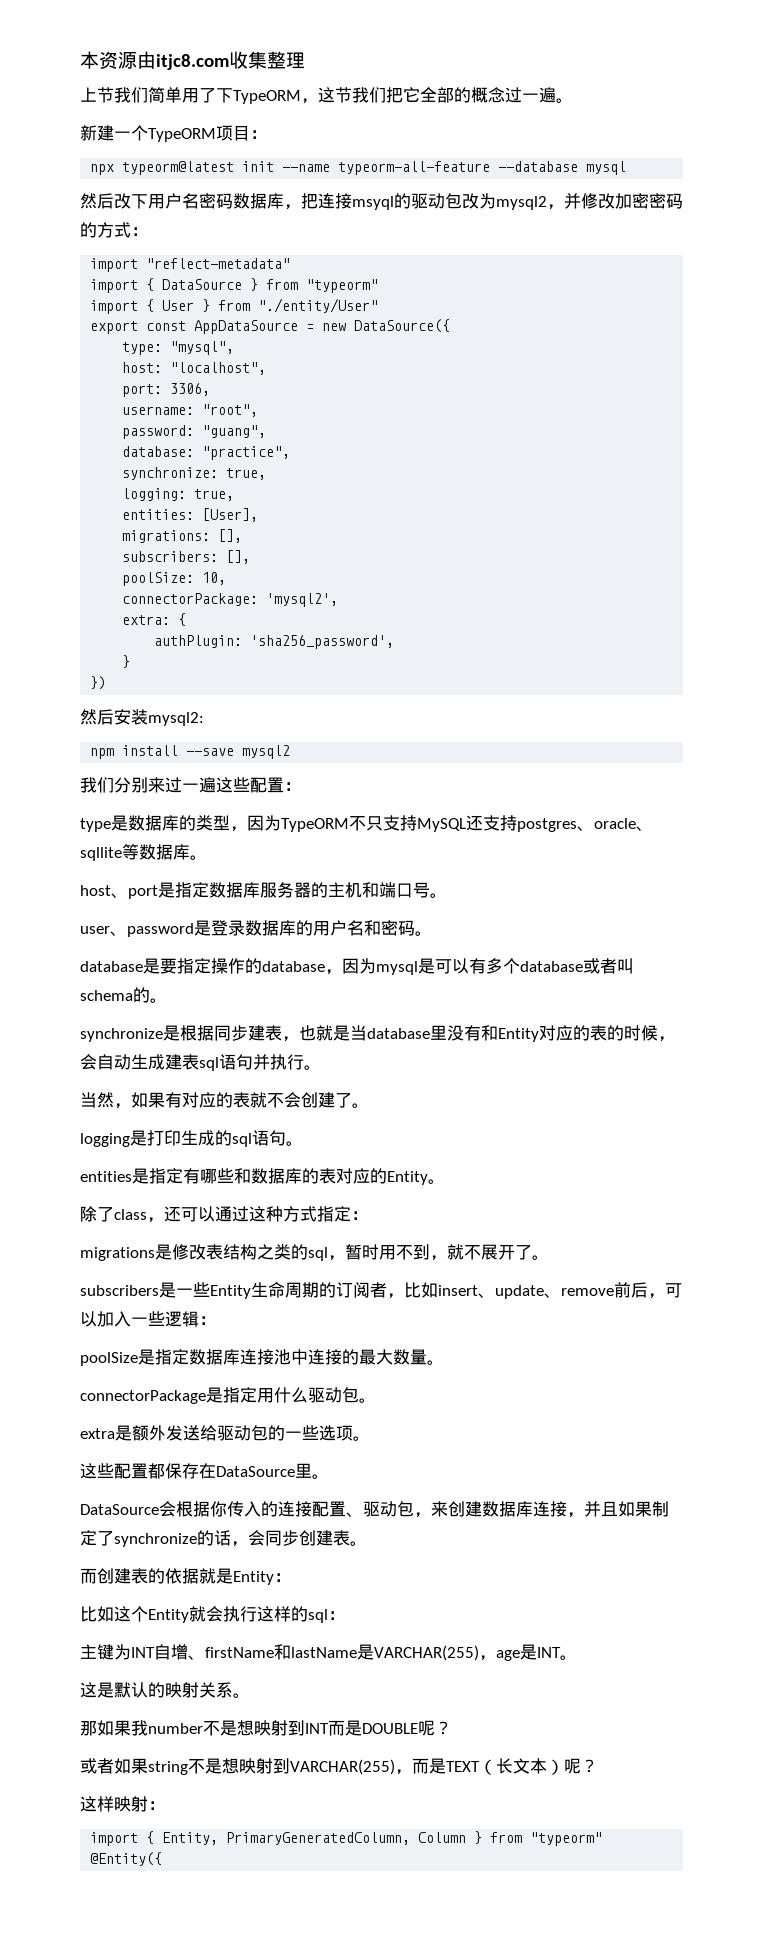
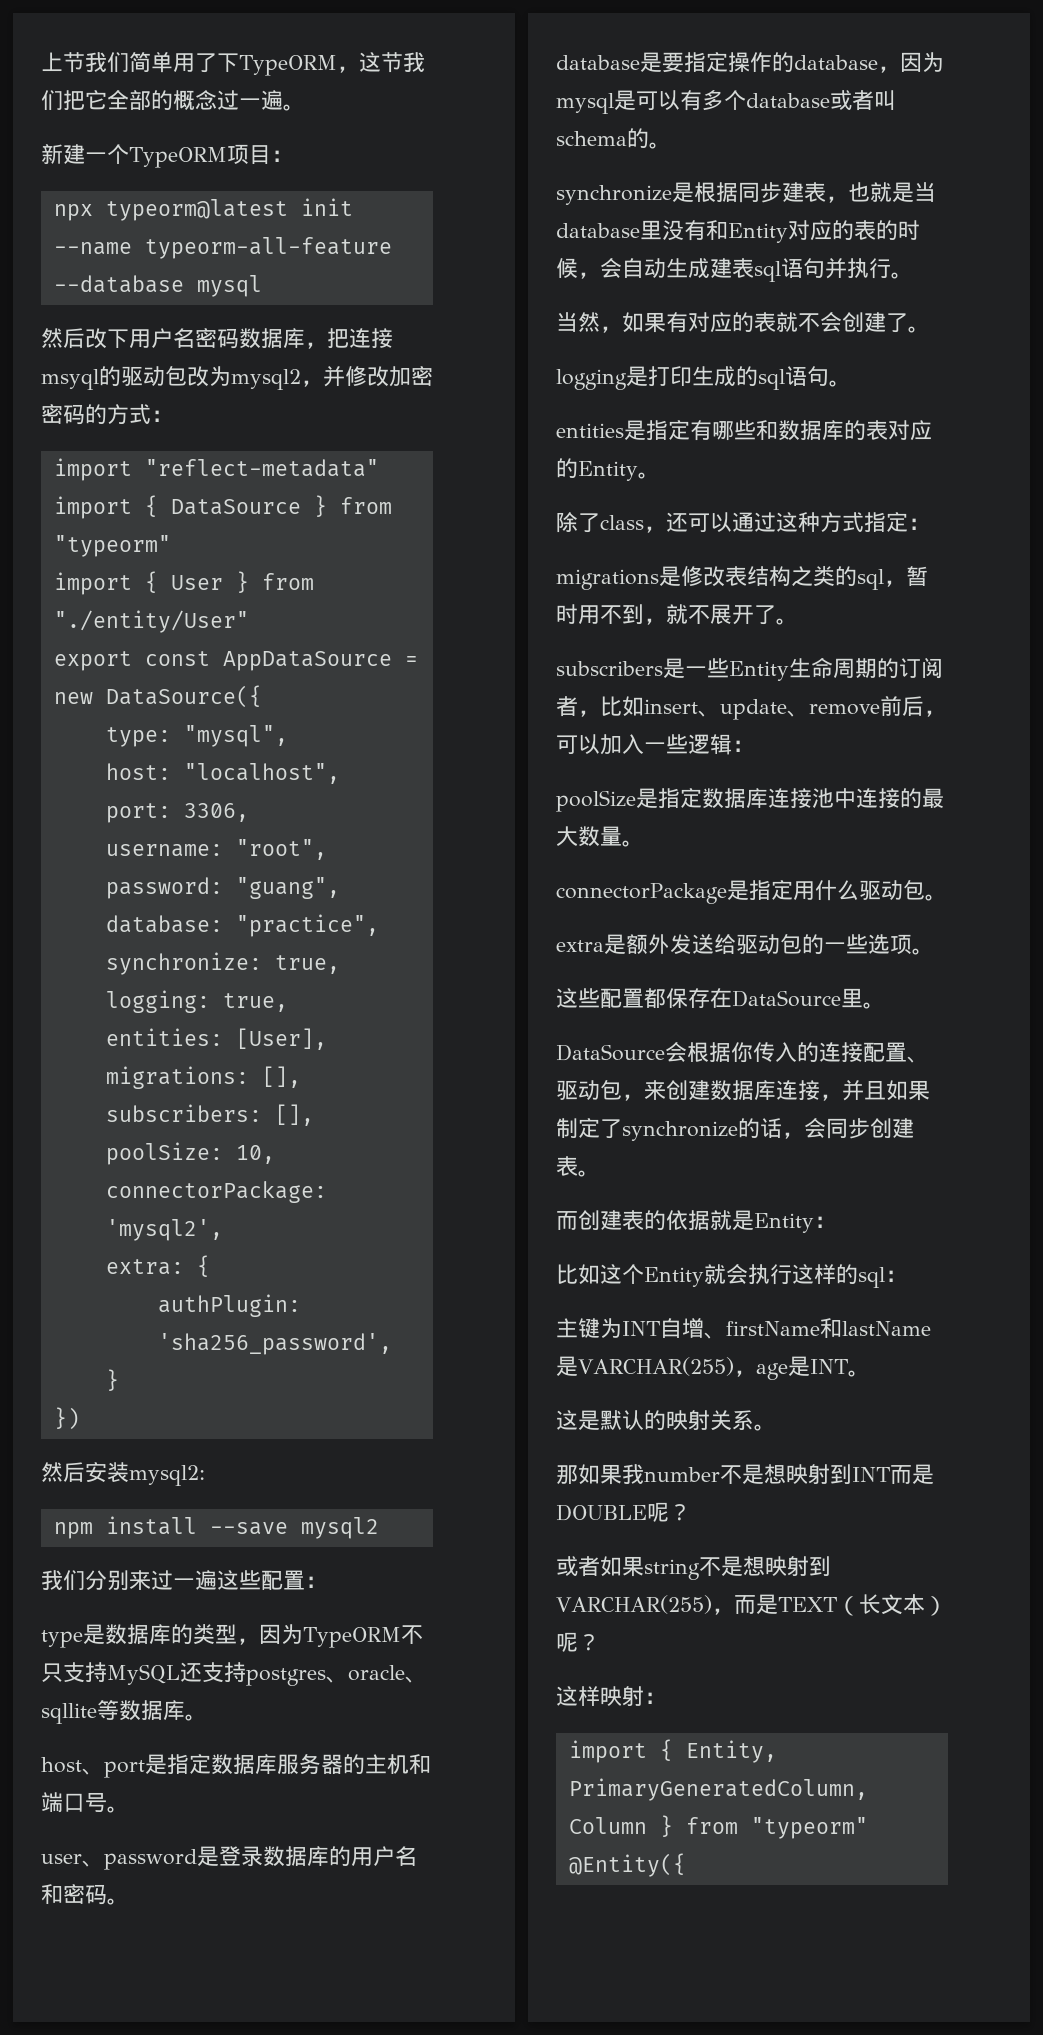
- 本资源由itjc8.com收集整理

